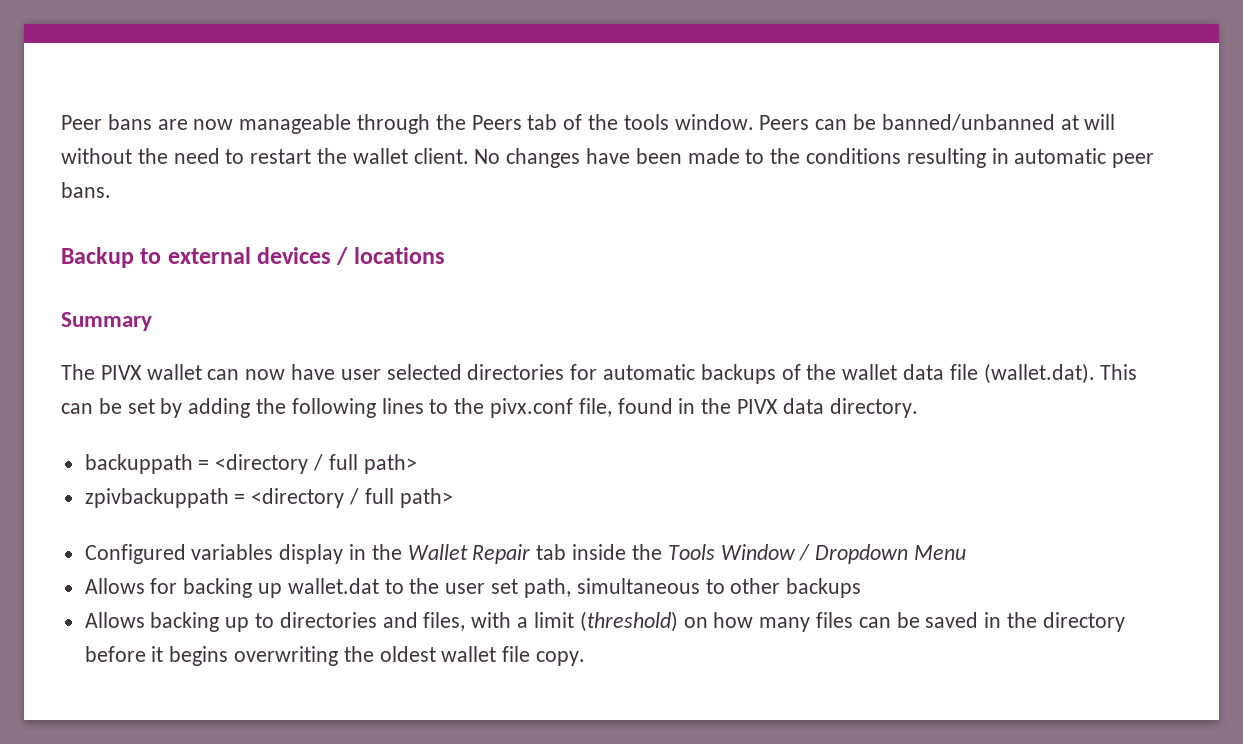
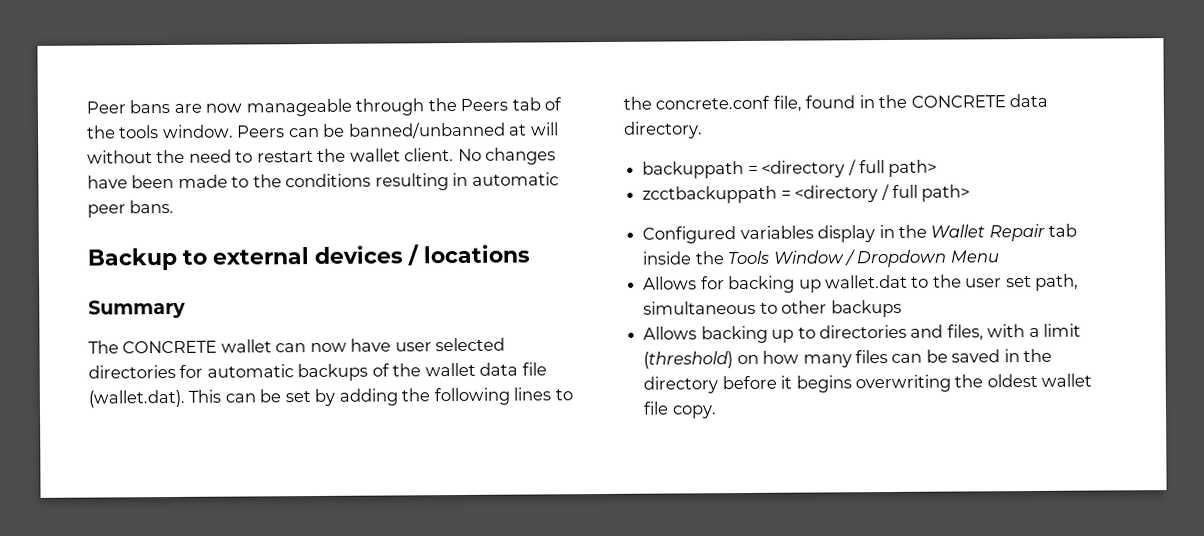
- The PIVX wallet can now have user selected directories for automatic backups of the wallet data file (wallet.dat). This can be set by adding the following lines to the pivx.conf file, found in the PIVX data directory.
+ The CONCRETE wallet can now have user selected directories for automatic backups of the wallet data file (wallet.dat). This can be set by adding the following lines to the concrete.conf file, found in the CONCRETE data directory.
- zpivbackuppath = <directory / full path>
+ zcctbackuppath = <directory / full path>

